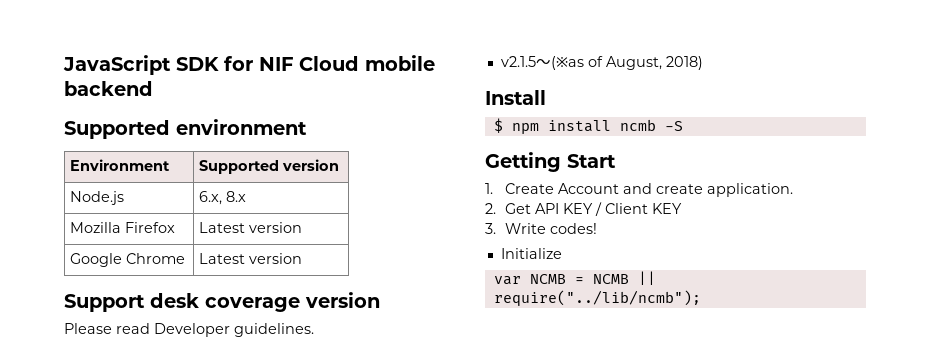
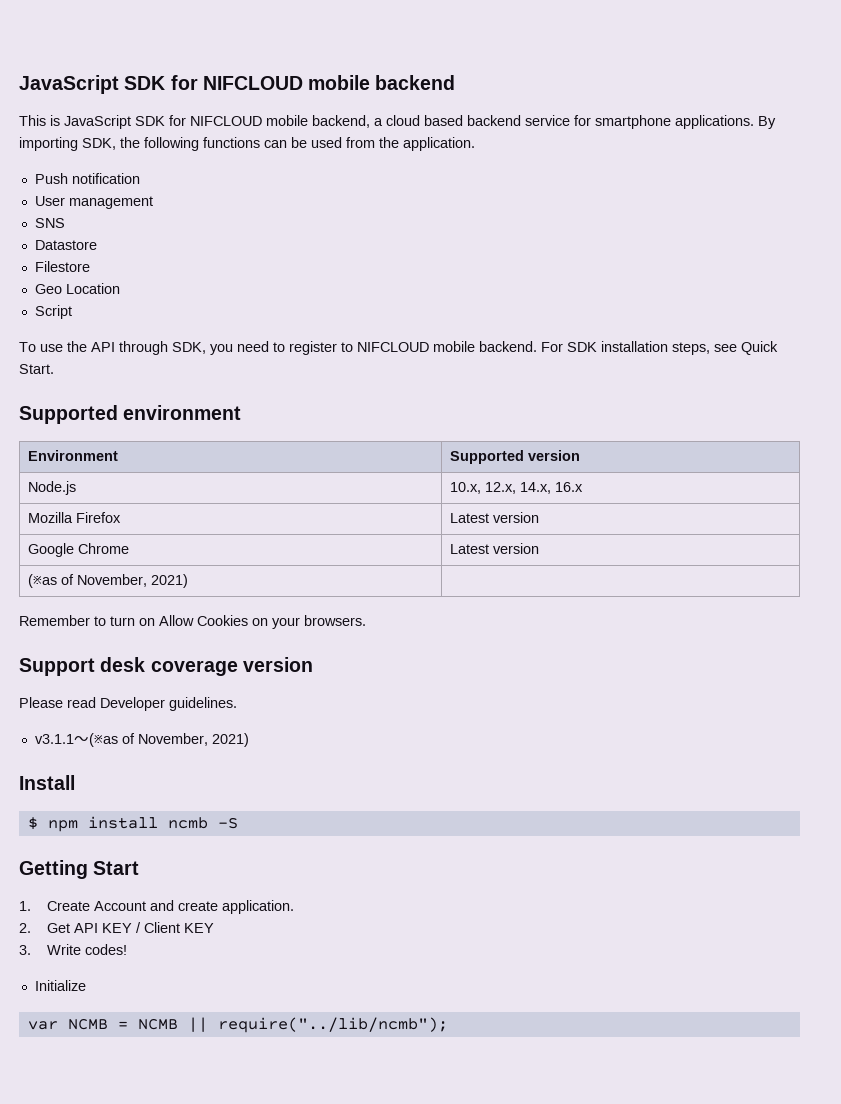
- JavaScript SDK for NIF Cloud mobile backend
+ JavaScript SDK for NIFCLOUD mobile backend
+ This is JavaScript SDK for NIFCLOUD mobile backend, a cloud based backend service for smartphone applications. By importing SDK, the following functions can be used from the application.
+ Push notification
+ User management
+ SNS
+ Datastore
+ Filestore
+ Geo Location
+ Script
+ To use the API through SDK, you need to register to NIFCLOUD mobile backend. For SDK installation steps, see Quick Start.
- Node.js | 6.x, 8.x
+ Node.js | 10.x, 12.x, 14.x, 16.x
+ (※as of November, 2021) |
+ Remember to turn on Allow Cookies on your browsers.
- v2.1.5～(※as of August, 2018)
+ v3.1.1～(※as of November, 2021)

